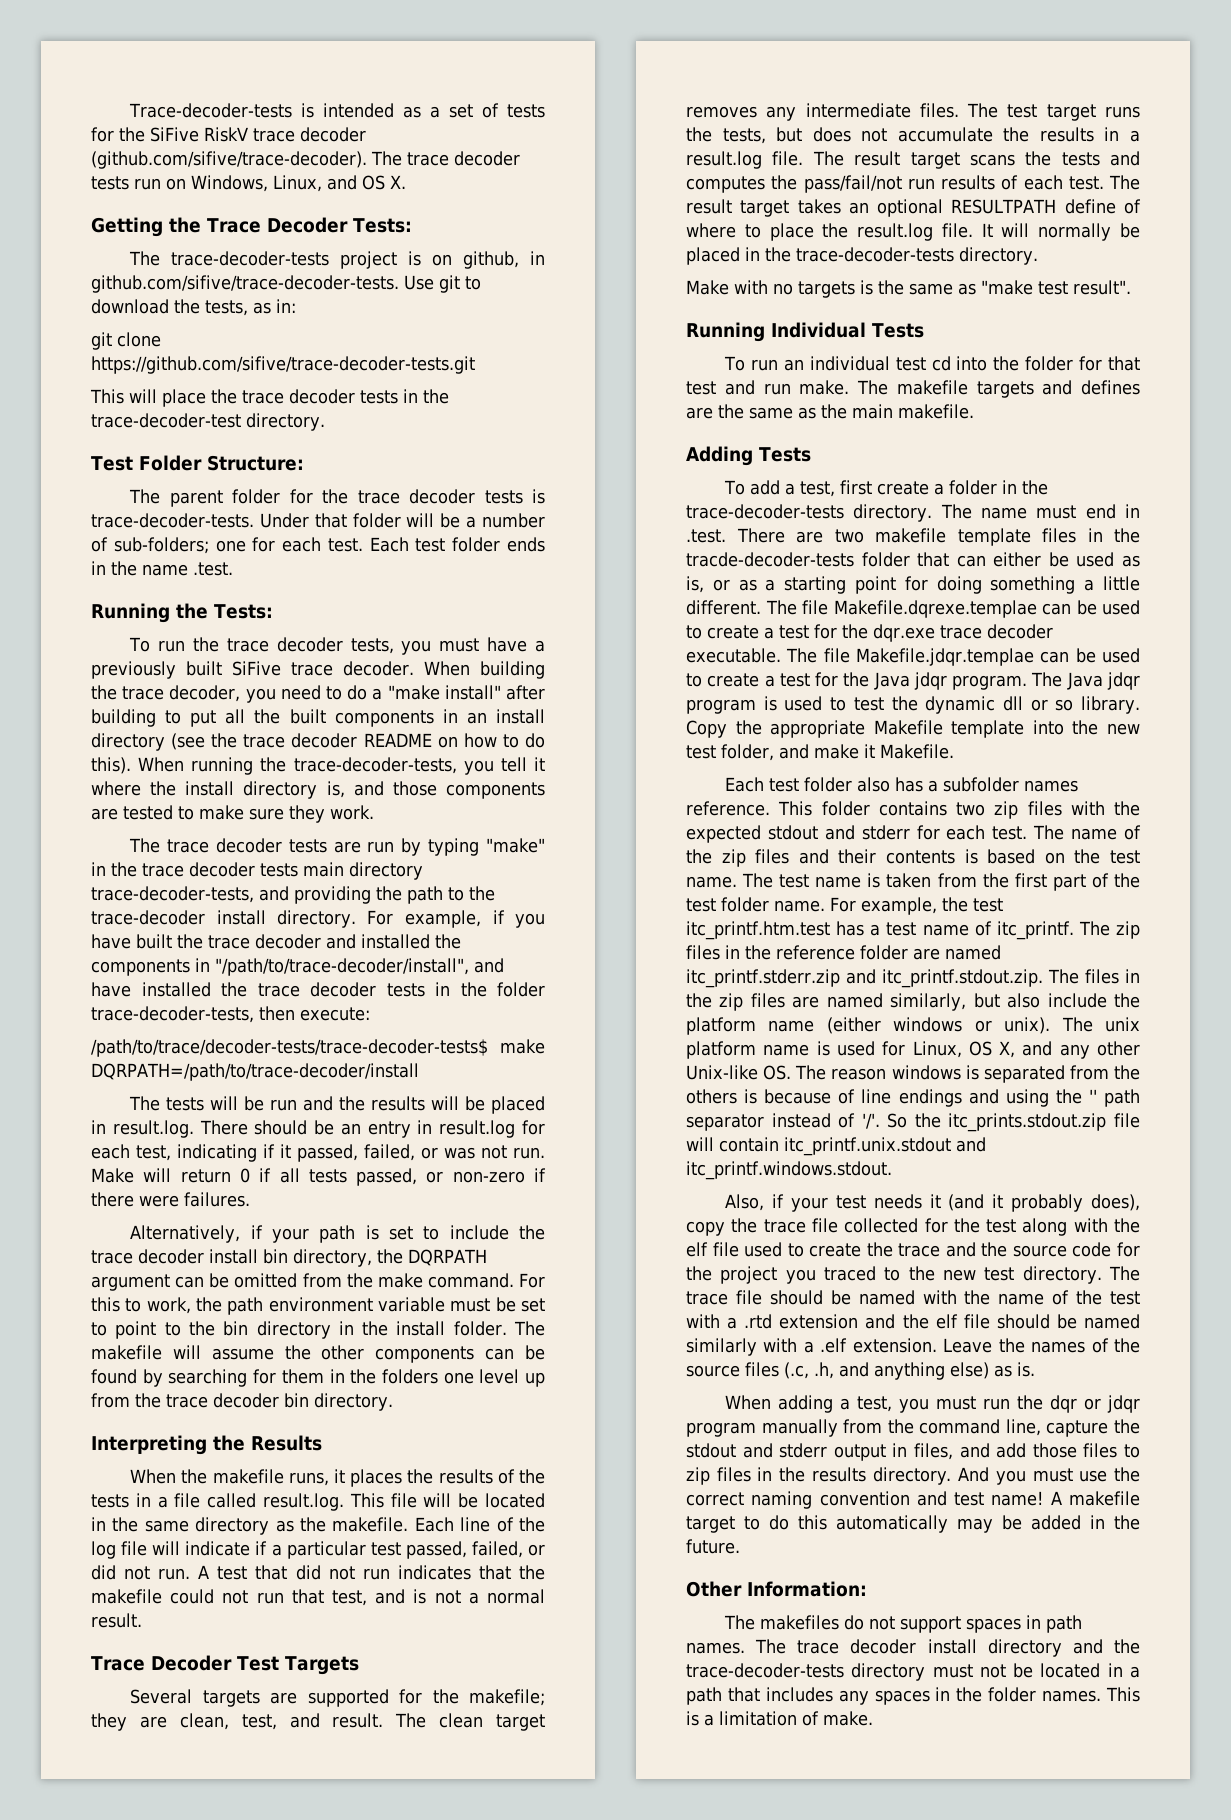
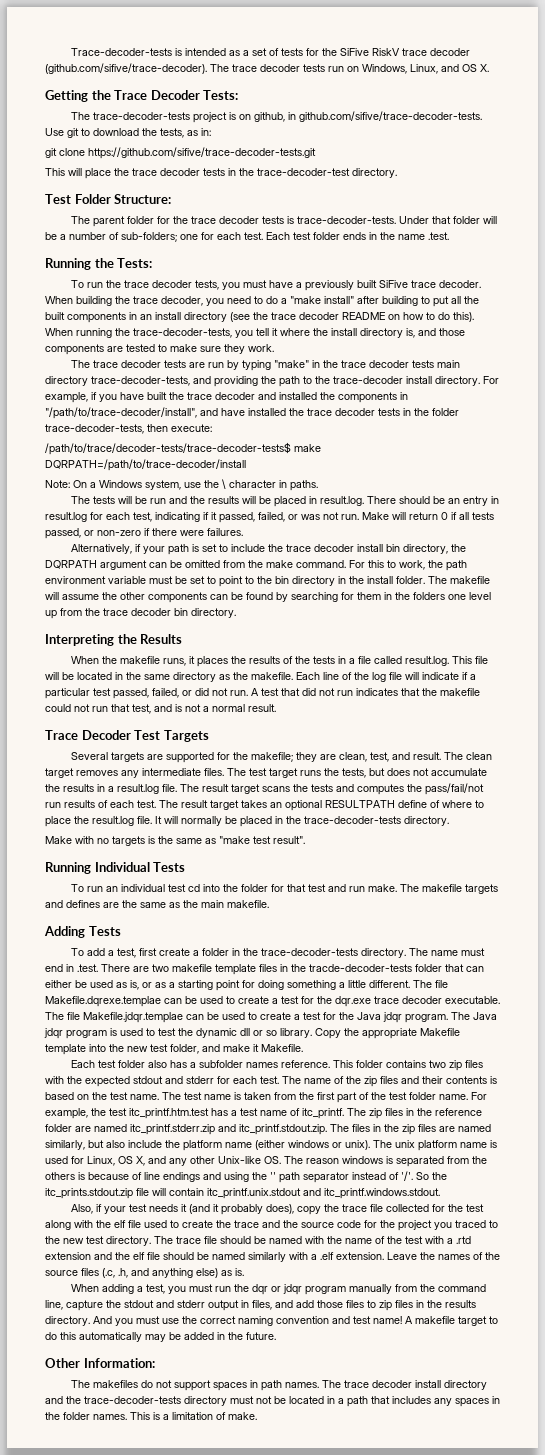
+ Note: On a Windows system, use the \ character in paths.

